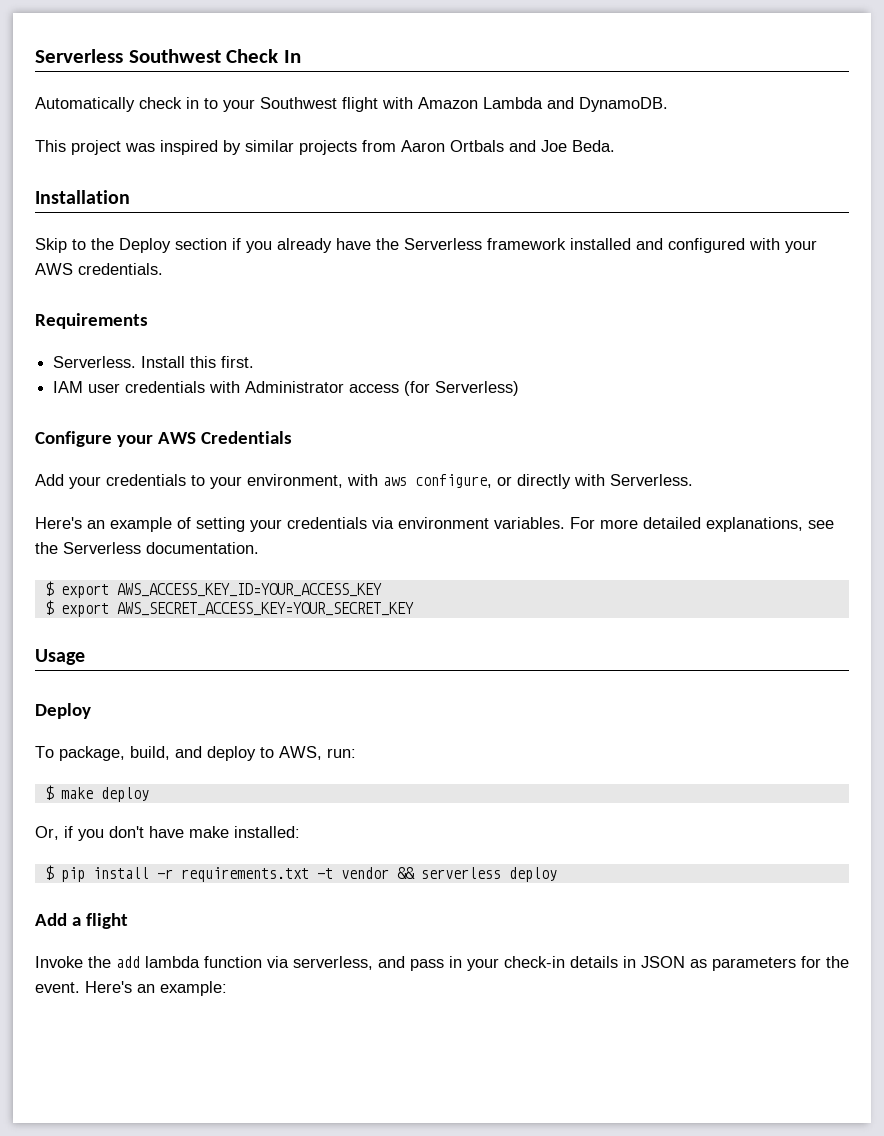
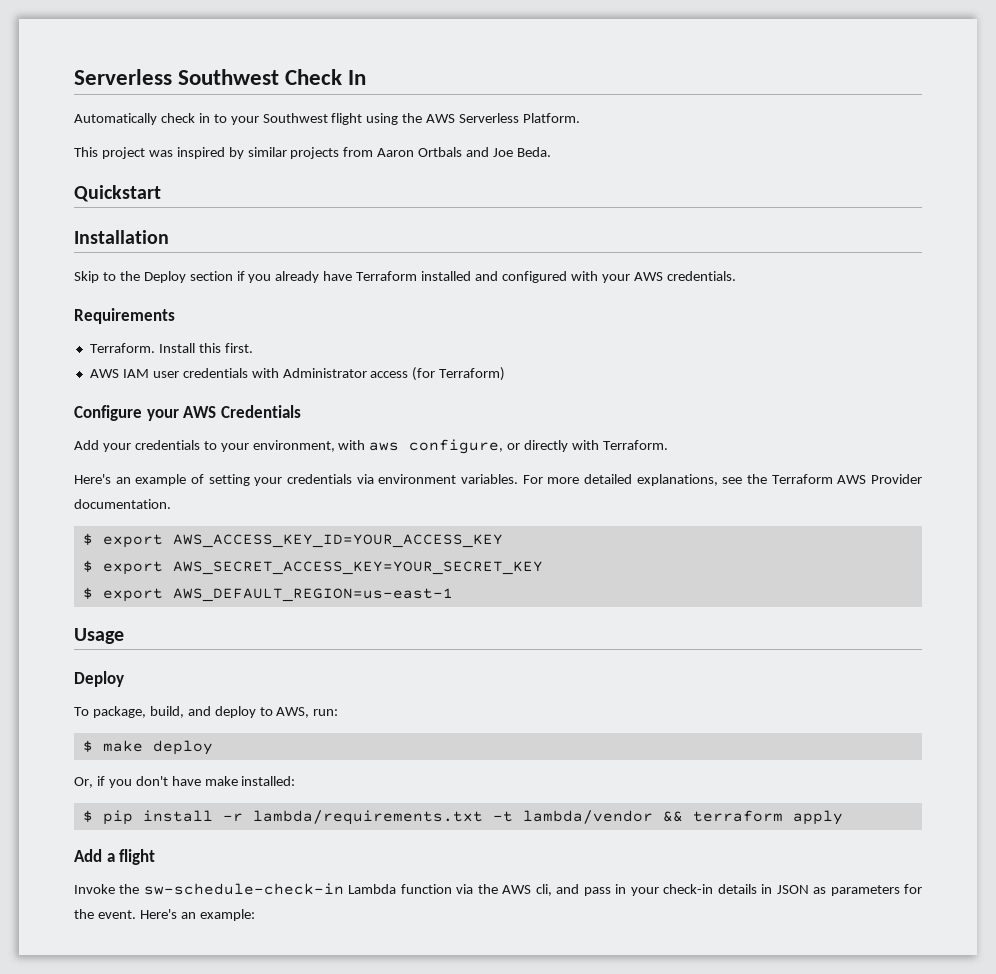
- Automatically check in to your Southwest flight with Amazon Lambda and DynamoDB.
+ Automatically check in to your Southwest flight using the AWS Serverless Platform.
+ Quickstart
- Skip to the Deploy section if you already have the Serverless framework installed and configured with your AWS credentials.
+ Skip to the Deploy section if you already have Terraform installed and configured with your AWS credentials.
  Requirements
- Serverless.
+ Terraform.
- IAM user credentials with Administrator access (for Serverless)
+ AWS IAM user credentials with Administrator access (for Terraform)
- Add your credentials to your environment, with aws configure, or directly with Serverless.
+ Add your credentials to your environment, with aws configure, or directly with Terraform.
- For more detailed explanations, see the Serverless documentation.
+ For more detailed explanations, see the Terraform AWS Provider documentation.
+ $ export AWS_DEFAULT_REGION=us-east-1
- $ pip install -r requirements.txt -t vendor && serverless deploy
+ $ pip install -r lambda/requirements.txt -t lambda/vendor && terraform apply
- Invoke the add lambda function via serverless, and pass in your check-in details in JSON as parameters for the event.
+ Invoke the sw-schedule-check-in Lambda function via the AWS cli, and pass in your check-in details in JSON as parameters for the event.

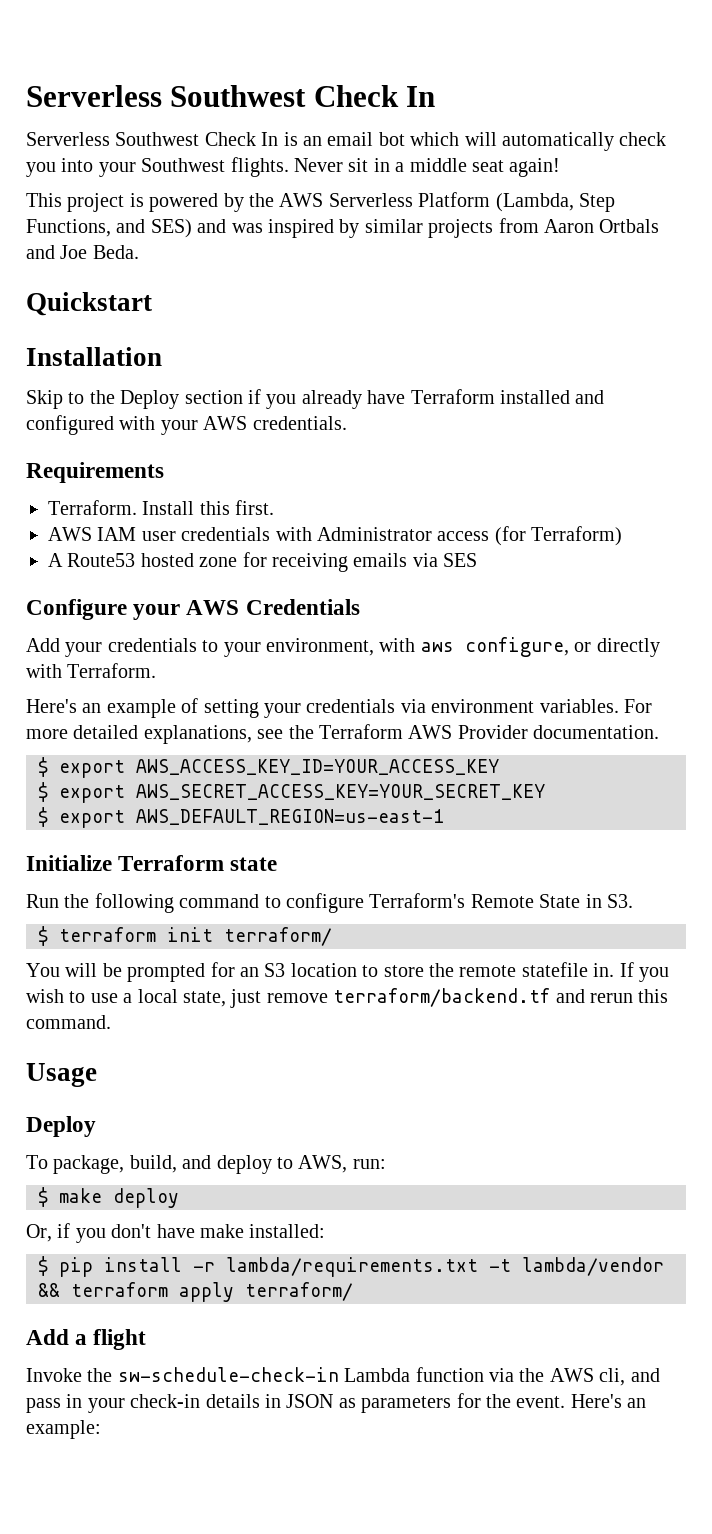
- Automatically check in to your Southwest flight using the AWS Serverless Platform.
- This project was inspired by similar projects from Aaron Ortbals and Joe Beda.
+ Serverless Southwest Check In is an email bot which will automatically check you into your Southwest flights. Never sit in a middle seat again!
+ This project is powered by the AWS Serverless Platform (Lambda, Step Functions, and SES) and was inspired by similar projects from Aaron Ortbals and Joe Beda.
+ A Route53 hosted zone for receiving emails via SES
+ Initialize Terraform state
+ Run the following command to configure Terraform's Remote State in S3.
+ $ terraform init terraform/
+ You will be prompted for an S3 location to store the remote statefile in. If you wish to use a local state, just remove terraform/backend.tf and rerun this command.
- $ pip install -r lambda/requirements.txt -t lambda/vendor && terraform apply
+ $ pip install -r lambda/requirements.txt -t lambda/vendor && terraform apply terraform/

